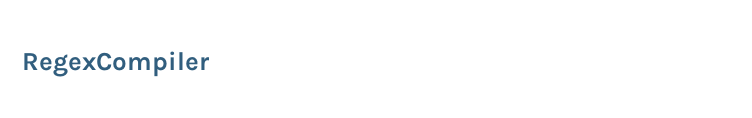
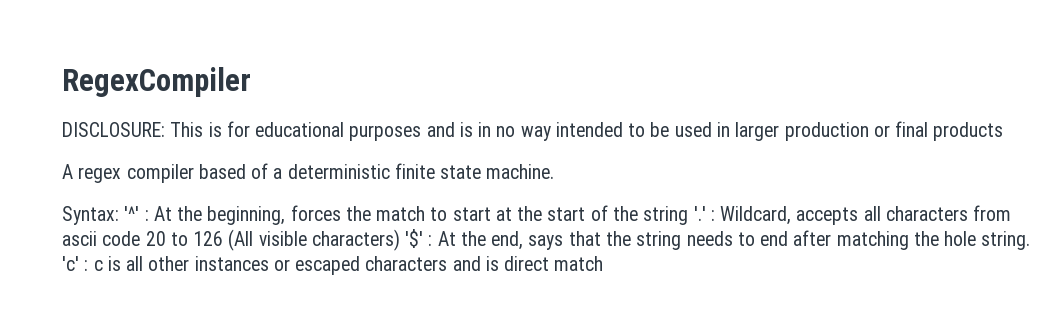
+ DISCLOSURE: This is for educational purposes and is in no way intended to be used in larger production or final products
+ A regex compiler based of a deterministic finite state machine.
+ Syntax: '^' : At the beginning, forces the match to start at the start of the string '.' : Wildcard, accepts all characters from ascii code 20 to 126 (All visible characters) '$' : At the end, says that the string needs to end after matching the hole string. 'c' : c is all other instances or escaped characters and is direct match

